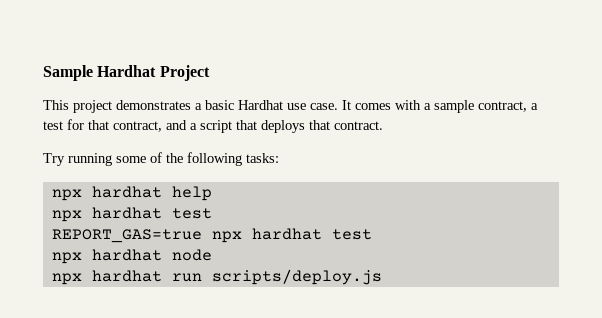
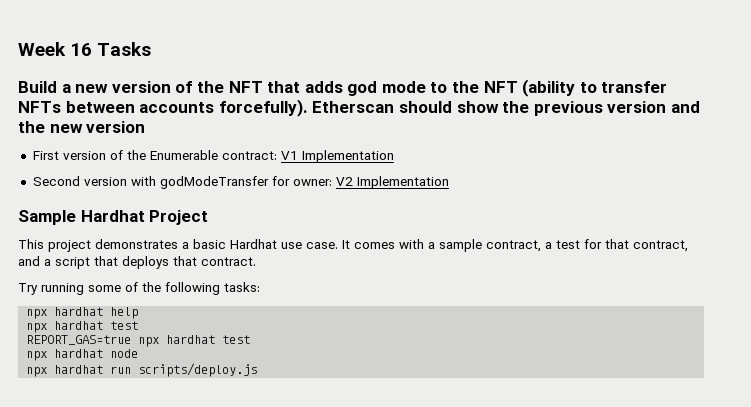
+ Week 16 Tasks
+ Build a new version of the NFT that adds god mode to the NFT (ability to transfer NFTs between accounts forcefully). Etherscan should show the previous version and the new version
+ First version of the Enumerable contract: V1 Implementation
+ Second version with godModeTransfer for owner: V2 Implementation

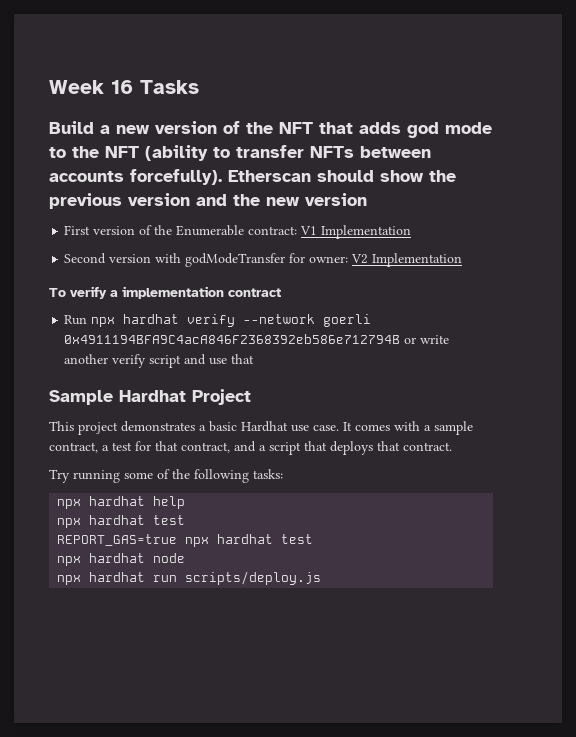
+ To verify a implementation contract
+ Run npx hardhat verify --network goerli 0x4911194BFA9C4acA846F2368392eb586e712794B or write another verify script and use that

